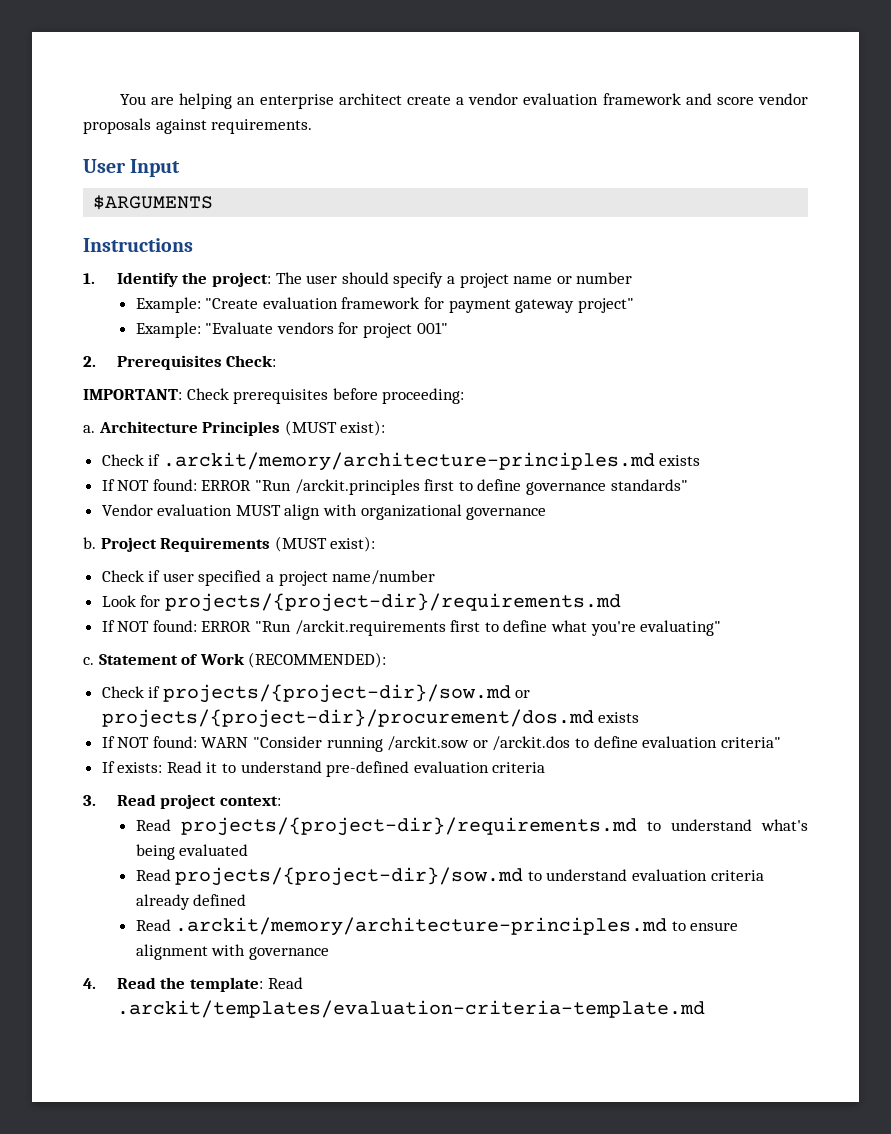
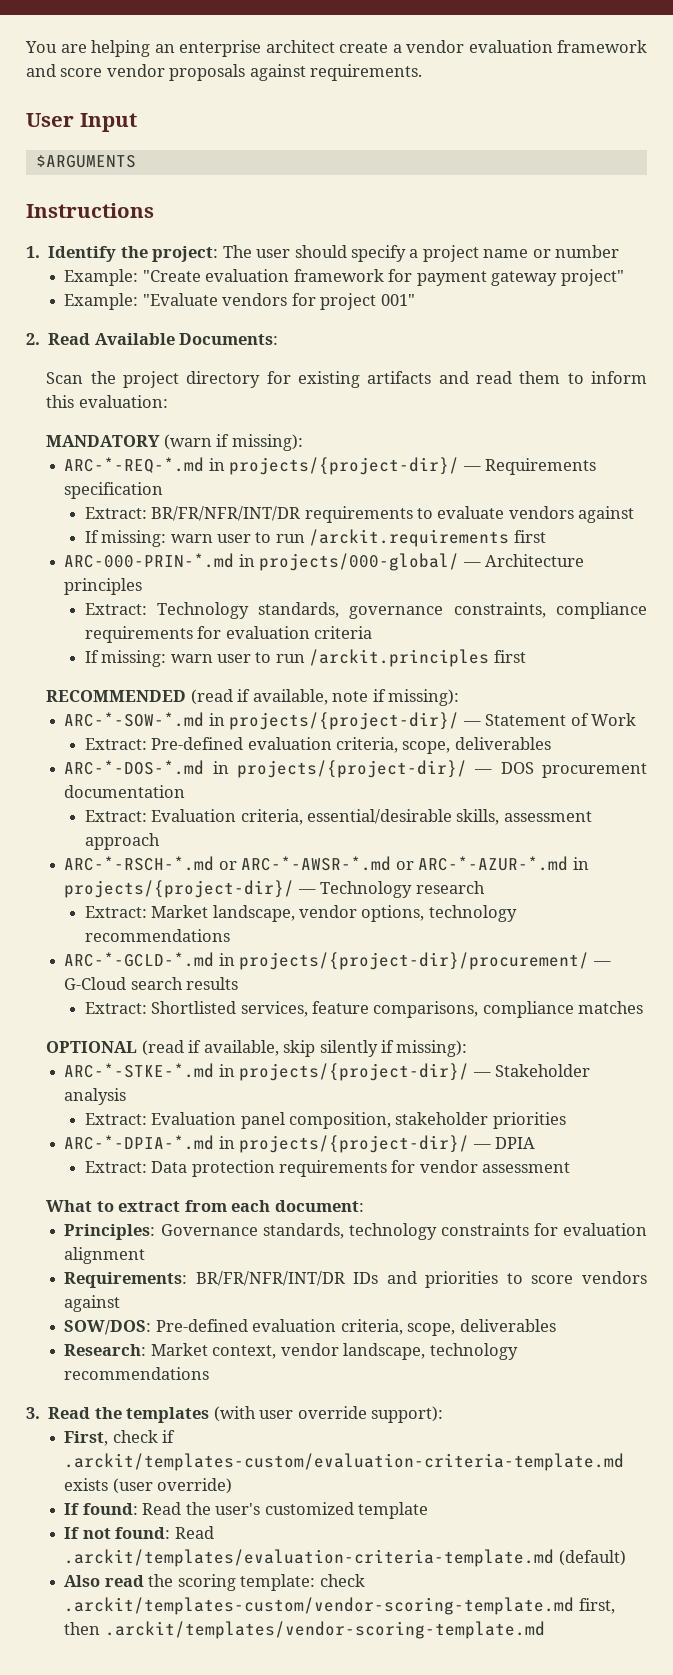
- 2. Prerequisites Check:
- IMPORTANT: Check prerequisites before proceeding:
- a. Architecture Principles (MUST exist):
- Check if .arckit/memory/architecture-principles.md exists
- If NOT found: ERROR "Run /arckit.principles first to define governance standards"
- Vendor evaluation MUST align with organizational governance
- b. Project Requirements (MUST exist):
- Check if user specified a project name/number
- Look for projects/{project-dir}/requirements.md
- If NOT found: ERROR "Run /arckit.requirements first to define what you're evaluating"
- c. Statement of Work (RECOMMENDED):
- Check if projects/{project-dir}/sow.md or projects/{project-dir}/procurement/dos.md exists
- If NOT found: WARN "Consider running /arckit.sow or /arckit.dos to define evaluation criteria"
- If exists: Read it to understand pre-defined evaluation criteria
- 3. Read project context:
- Read projects/{project-dir}/requirements.md to understand what's being evaluated
- Read projects/{project-dir}/sow.md to understand evaluation criteria already defined
- Read .arckit/memory/architecture-principles.md to ensure alignment with governance
- 4. Read the template: Read .arckit/templates/evaluation-criteria-template.md
+ 2. Read Available Documents:
+ Scan the project directory for existing artifacts and read them to inform this evaluation:
+ MANDATORY (warn if missing):
+ ARC-*-REQ-*.md in projects/{project-dir}/ — Requirements specification
+ Extract: BR/FR/NFR/INT/DR requirements to evaluate vendors against
+ If missing: warn user to run /arckit.requirements first
+ ARC-000-PRIN-*.md in projects/000-global/ — Architecture principles
+ Extract: Technology standards, governance constraints, compliance requirements for evaluation criteria
+ If missing: warn user to run /arckit.principles first
+ RECOMMENDED (read if available, note if missing):
+ ARC-*-SOW-*.md in projects/{project-dir}/ — Statement of Work
+ Extract: Pre-defined evaluation criteria, scope, deliverables
+ ARC-*-DOS-*.md in projects/{project-dir}/ — DOS procurement documentation
+ Extract: Evaluation criteria, essential/desirable skills, assessment approach
+ ARC-*-RSCH-*.md or ARC-*-AWSR-*.md or ARC-*-AZUR-*.md in projects/{project-dir}/ — Technology research
+ Extract: Market landscape, vendor options, technology recommendations
+ ARC-*-GCLD-*.md in projects/{project-dir}/procurement/ — G-Cloud search results
+ Extract: Shortlisted services, feature comparisons, compliance matches
+ OPTIONAL (read if available, skip silently if missing):
+ ARC-*-STKE-*.md in projects/{project-dir}/ — Stakeholder analysis
+ Extract: Evaluation panel composition, stakeholder priorities
+ ARC-*-DPIA-*.md in projects/{project-dir}/ — DPIA
+ Extract: Data protection requirements for vendor assessment
+ What to extract from each document:
+ Principles: Governance standards, technology constraints for evaluation alignment
+ Requirements: BR/FR/NFR/INT/DR IDs and priorities to score vendors against
+ SOW/DOS: Pre-defined evaluation criteria, scope, deliverables
+ Research: Market context, vendor landscape, technology recommendations
+ 3. Read the templates (with user override support):
+ First, check if .arckit/templates-custom/evaluation-criteria-template.md exists (user override)
+ If found: Read the user's customized template
+ If not found: Read .arckit/templates/evaluation-criteria-template.md (default)
+ Also read the scoring template: check .arckit/templates-custom/vendor-scoring-template.md first, then .arckit/templates/vendor-scoring-template.md

